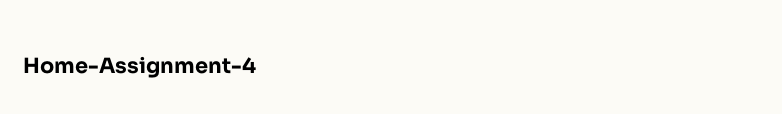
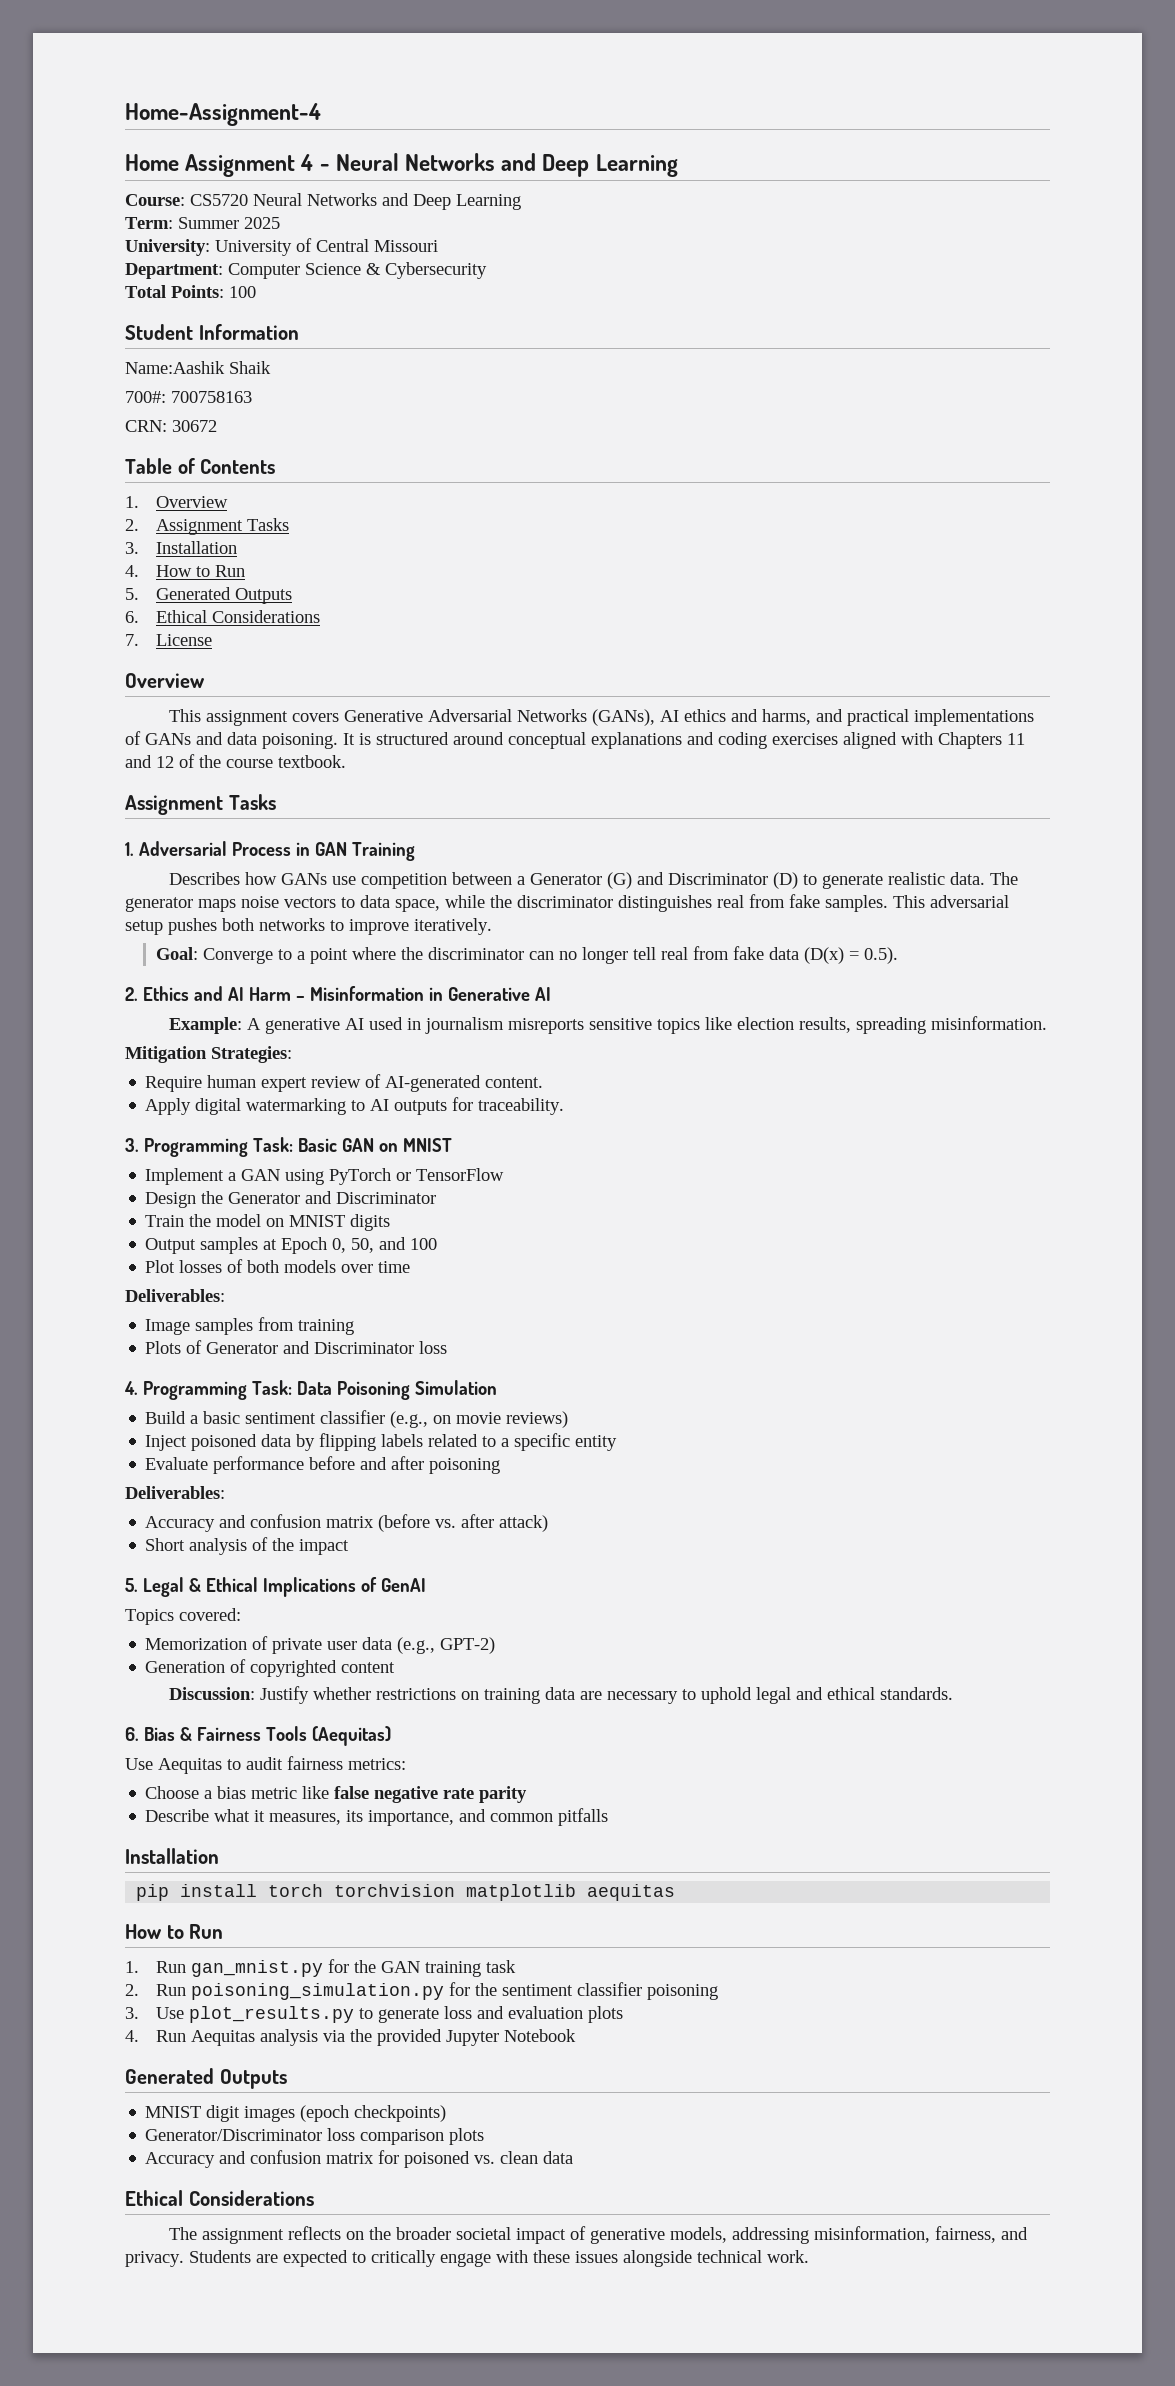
+ Home Assignment 4 - Neural Networks and Deep Learning
+ Course: CS5720 Neural Networks and Deep Learning
+ Term: Summer 2025
+ University: University of Central Missouri
+ Department: Computer Science & Cybersecurity
+ Total Points: 100
+ Student Information
+ Name:Aashik Shaik
+ 700#: 700758163
+ CRN: 30672
+ Table of Contents
+ 1. Overview
+ 2. Assignment Tasks
+ 3. Installation
+ 4. How to Run
+ 5. Generated Outputs
+ 6. Ethical Considerations
+ 7. License
+ Overview
+ This assignment covers Generative Adversarial Networks (GANs), AI ethics and harms, and practical implementations of GANs and data poisoning. It is structured around conceptual explanations and coding exercises aligned with Chapters 11 and 12 of the course textbook.
+ Assignment Tasks
+ 1. Adversarial Process in GAN Training
+ Describes how GANs use competition between a Generator (G) and Discriminator (D) to generate realistic data. The generator maps noise vectors to data space, while the discriminator distinguishes real from fake samples. This adversarial setup pushes both networks to improve iteratively.
+ Goal: Converge to a point where the discriminator can no longer tell real from fake data (D(x) = 0.5).
+ 2. Ethics and AI Harm – Misinformation in Generative AI
+ Example: A generative AI used in journalism misreports sensitive topics like election results, spreading misinformation.
+ Mitigation Strategies:
+ Require human expert review of AI-generated content.
+ Apply digital watermarking to AI outputs for traceability.
+ 3. Programming Task: Basic GAN on MNIST
+ Implement a GAN using PyTorch or TensorFlow
+ Design the Generator and Discriminator
+ Train the model on MNIST digits
+ Output samples at Epoch 0, 50, and 100
+ Plot losses of both models over time
+ Deliverables:
+ Image samples from training
+ Plots of Generator and Discriminator loss
+ 4. Programming Task: Data Poisoning Simulation
+ Build a basic sentiment classifier (e.g., on movie reviews)
+ Inject poisoned data by flipping labels related to a specific entity
+ Evaluate performance before and after poisoning
+ Deliverables:
+ Accuracy and confusion matrix (before vs. after attack)
+ Short analysis of the impact
+ 5. Legal & Ethical Implications of GenAI
+ Topics covered:
+ Memorization of private user data (e.g., GPT-2)
+ Generation of copyrighted content
+ Discussion: Justify whether restrictions on training data are necessary to uphold legal and ethical standards.
+ 6. Bias & Fairness Tools (Aequitas)
+ Use Aequitas to audit fairness metrics:
+ Choose a bias metric like false negative rate parity
+ Describe what it measures, its importance, and common pitfalls
+ Installation
+ pip install torch torchvision matplotlib aequitas
+ How to Run
+ 1. Run gan_mnist.py for the GAN training task
+ 2. Run poisoning_simulation.py for the sentiment classifier poisoning
+ 3. Use plot_results.py to generate loss and evaluation plots
+ 4. Run Aequitas analysis via the provided Jupyter Notebook
+ Generated Outputs
+ MNIST digit images (epoch checkpoints)
+ Generator/Discriminator loss comparison plots
+ Accuracy and confusion matrix for poisoned vs. clean data
+ Ethical Considerations
+ The assignment reflects on the broader societal impact of generative models, addressing misinformation, fairness, and privacy. Students are expected to critically engage with these issues alongside technical work.

